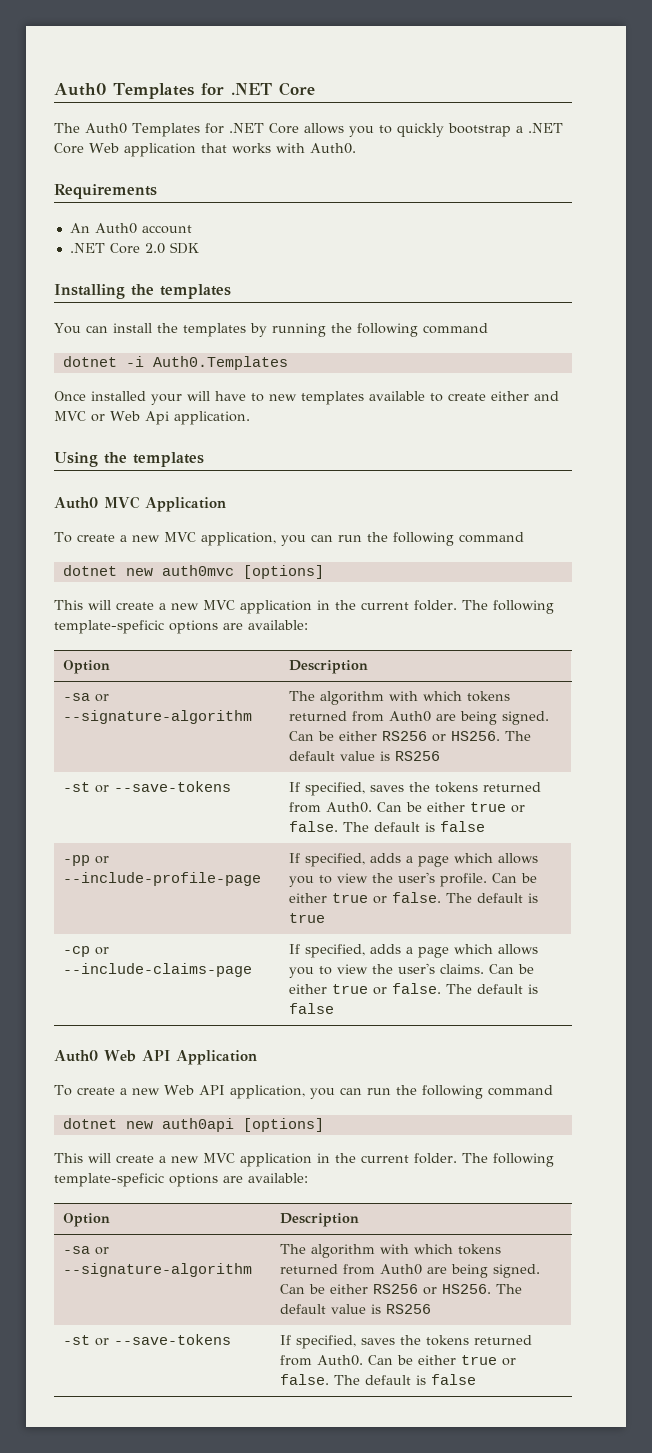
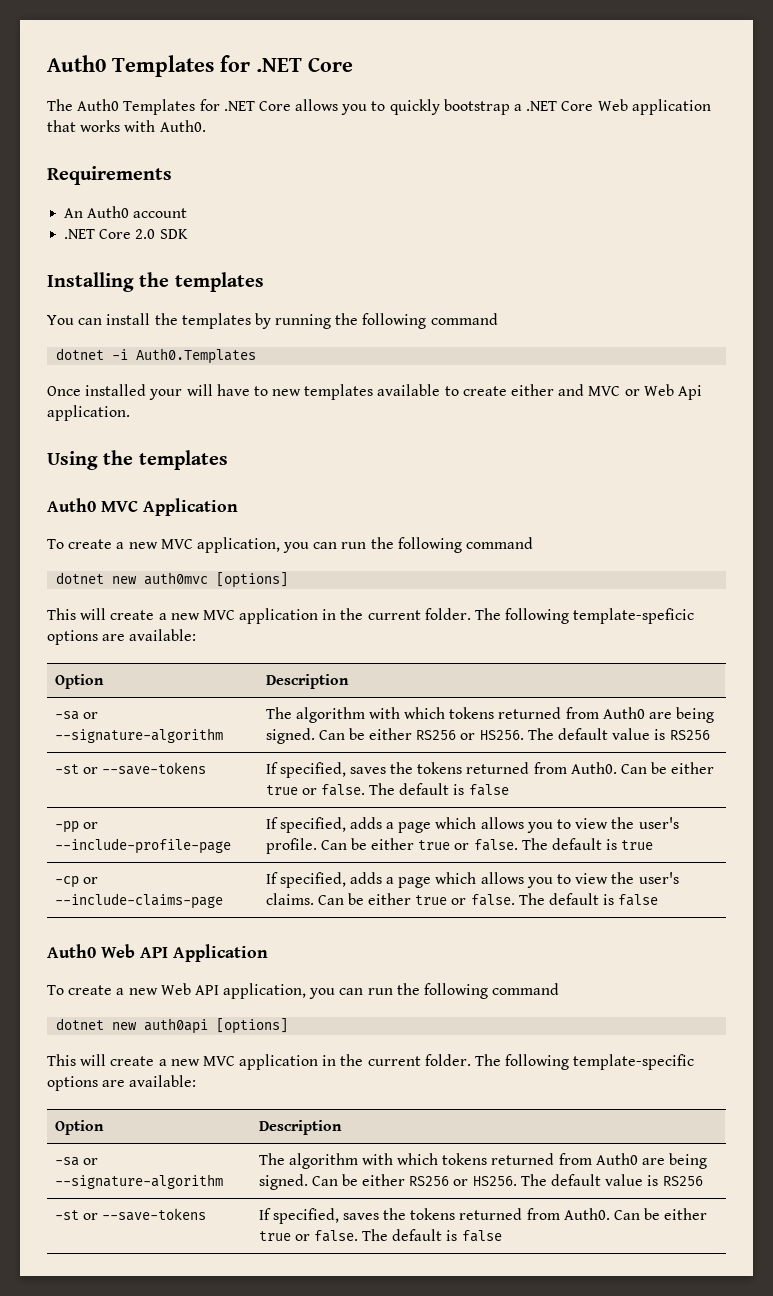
  dotnet new auth0api [options]
- This will create a new MVC application in the current folder. The following template-speficic options are available:
+ This will create a new MVC application in the current folder. The following template-specific options are available:

